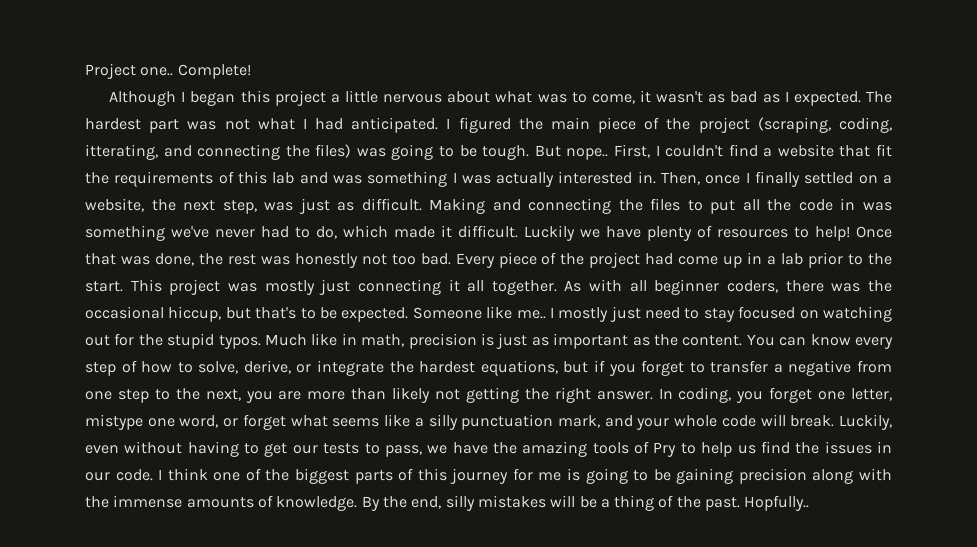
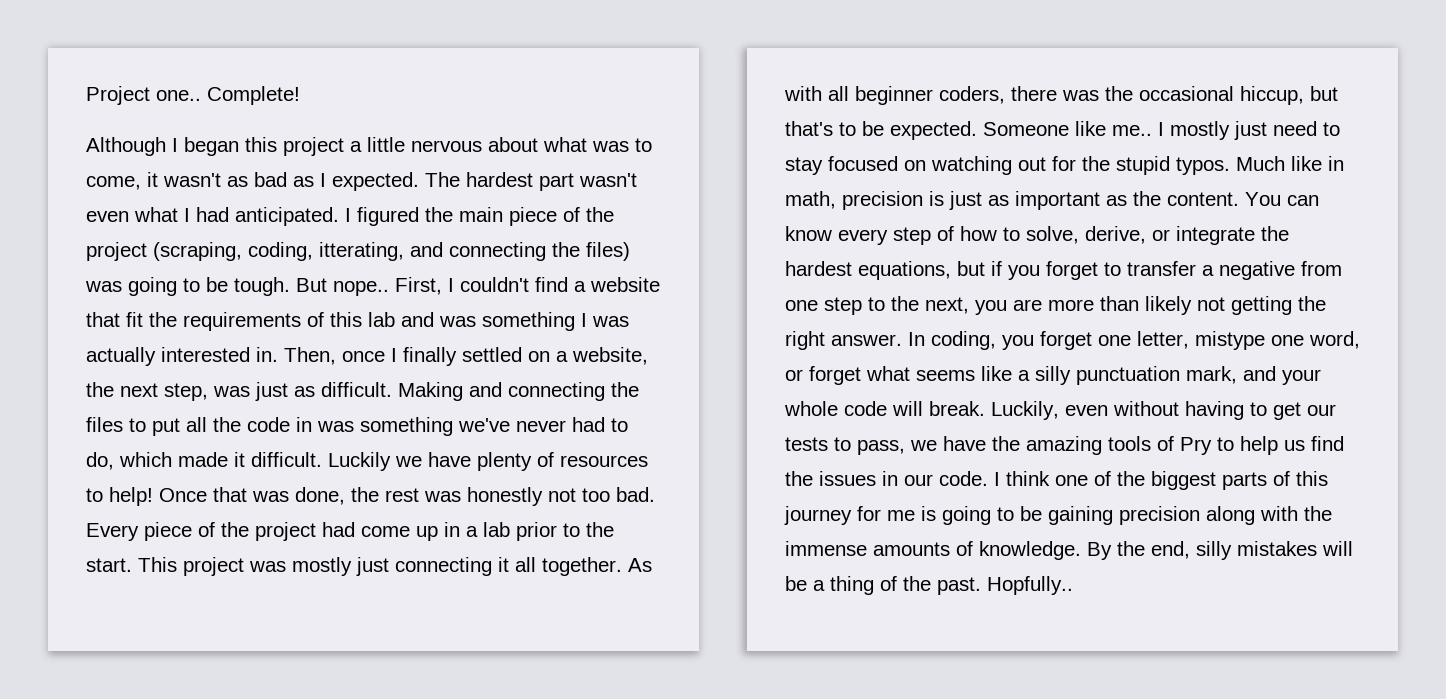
- The hardest part was not what I had anticipated.
+ The hardest part wasn't even what I had anticipated.

